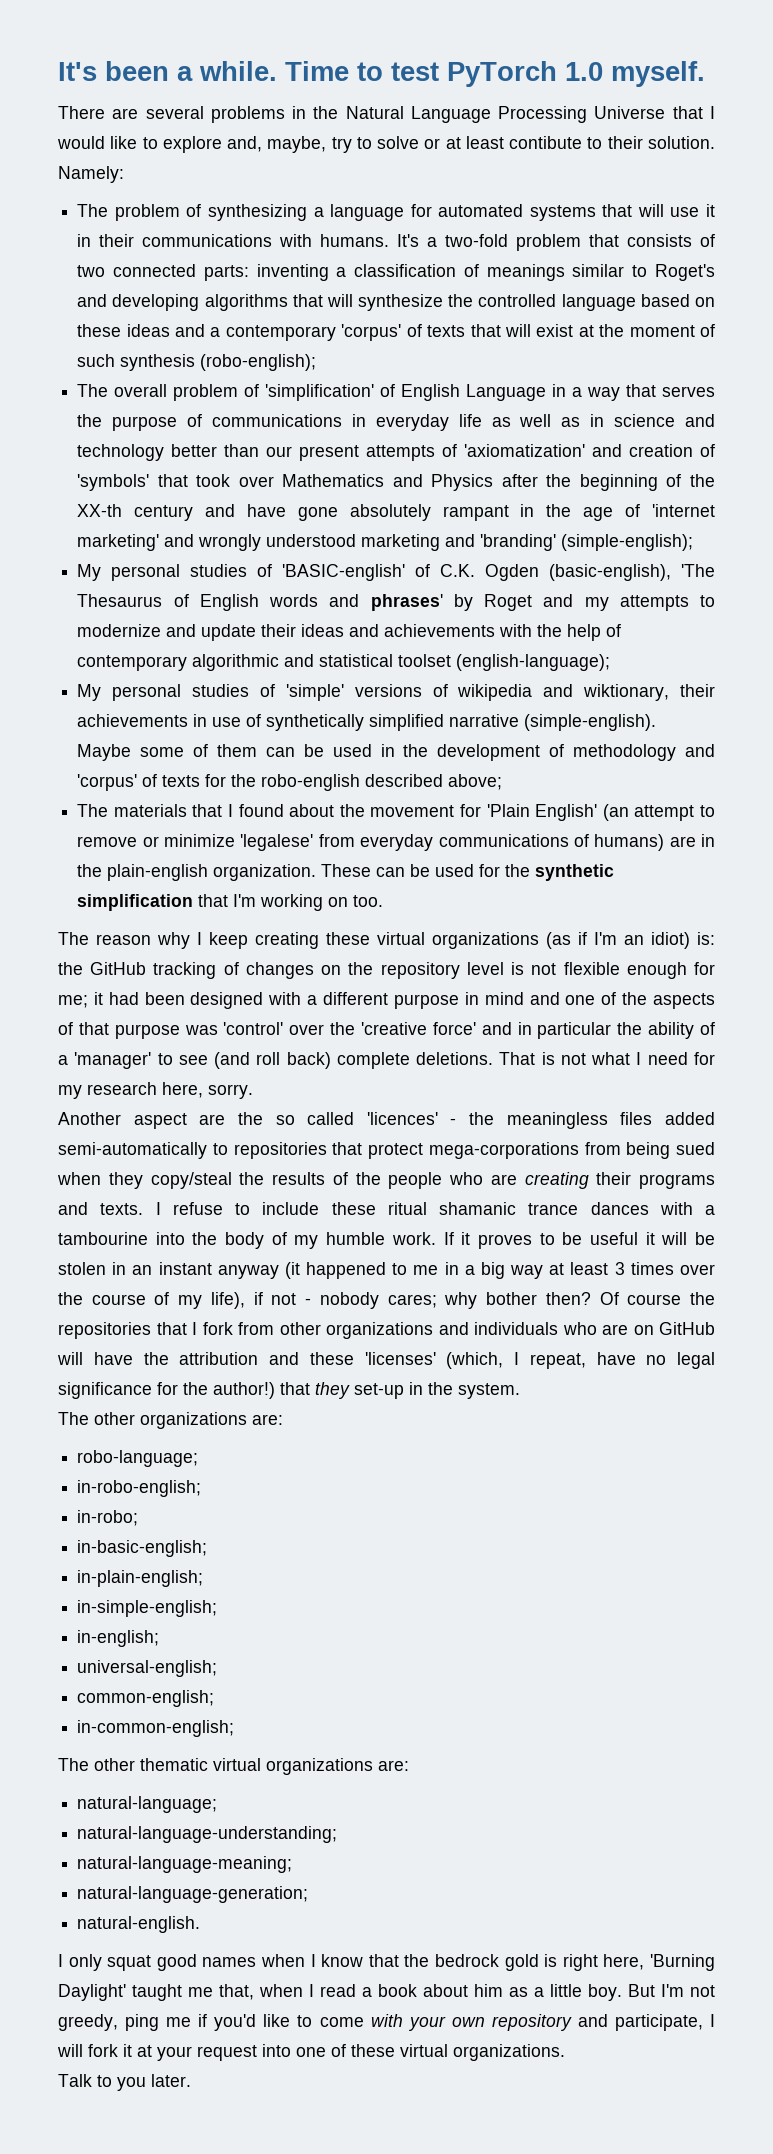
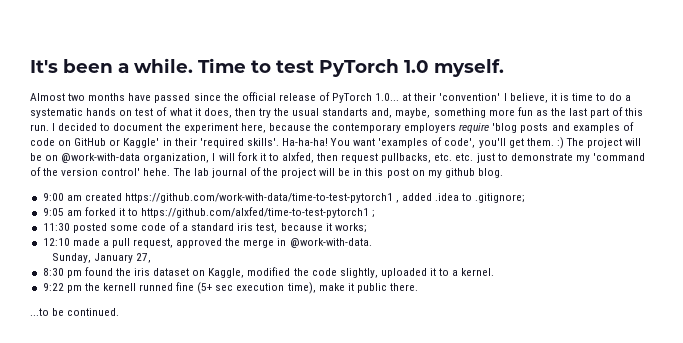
- There are several problems in the Natural Language Processing Universe that I would like to explore and, maybe, try to solve or at least contibute to their solution. Namely:
- The problem of synthesizing a language for automated systems that will use it in their communications with humans. It's a two-fold problem that consists of two connected parts: inventing a classification of meanings similar to Roget's and developing algorithms that will synthesize the controlled language based on these ideas and a contemporary 'corpus' of texts that will exist at the moment of such synthesis (robo-english);
- The overall problem of 'simplification' of English Language in a way that serves the purpose of communications in everyday life as well as in science and technology better than our present attempts of 'axiomatization' and creation of 'symbols' that took over Mathematics and Physics after the beginning of the XX-th century and have gone absolutely rampant in the age of 'internet marketing' and wrongly understood marketing and 'branding' (simple-english);
- My personal studies of 'BASIC-english' of C.K. Ogden (basic-english), 'The Thesaurus of English words and phrases' by Roget and my attempts to modernize and update their ideas and achievements with the help of contemporary algorithmic and statistical toolset (english-language);
- My personal studies of 'simple' versions of wikipedia and wiktionary, their achievements in use of synthetically simplified narrative (simple-english). Maybe some of them can be used in the development of methodology and 'corpus' of texts for the robo-english described above;
- The materials that I found about the movement for 'Plain English' (an attempt to remove or minimize 'legalese' from everyday communications of humans) are in the plain-english organization. These can be used for the synthetic simplification that I'm working on too.
- The reason why I keep creating these virtual organizations (as if I'm an idiot) is: the GitHub tracking of changes on the repository level is not flexible enough for me; it had been designed with a different purpose in mind and one of the aspects of that purpose was 'control' over the 'creative force' and in particular the ability of a 'manager' to see (and roll back) complete deletions. That is not what I need for my research here, sorry.
- Another aspect are the so called 'licences' - the meaningless files added semi-automatically to repositories that protect mega-corporations from being sued when they copy/steal the results of the people who are creating their programs and texts. I refuse to include these ritual shamanic trance dances with a tambourine into the body of my humble work. If it proves to be useful it will be stolen in an instant anyway (it happened to me in a big way at least 3 times over the course of my life), if not - nobody cares; why bother then? Of course the repositories that I fork from other organizations and individuals who are on GitHub will have the attribution and these 'licenses' (which, I repeat, have no legal significance for the author!) that they set-up in the system.
- The other organizations are:
- robo-language;
- in-robo-english;
- in-robo;
- in-basic-english;
- in-plain-english;
- in-simple-english;
- in-english;
- universal-english;
- common-english;
- in-common-english;
- The other thematic virtual organizations are:
- natural-language;
- natural-language-understanding;
- natural-language-meaning;
- natural-language-generation;
- natural-english.
- I only squat good names when I know that the bedrock gold is right here, 'Burning Daylight' taught me that, when I read a book about him as a little boy. But I'm not greedy, ping me if you'd like to come with your own repository and participate, I will fork it at your request into one of these virtual organizations.
- Talk to you later.
+ Almost two months have passed since the official release of PyTorch 1.0... at their 'convention' I believe, it is time to do a systematic hands on test of what it does, then try the usual standarts and, maybe, something more fun as the last part of this run. I decided to document the experiment here, because the contemporary employers require 'blog posts and examples of code on GitHub or Kaggle' in their 'required skills'. Ha-ha-ha! You want 'examples of code', you'll get them. :) The project will be on @work-with-data organization, I will fork it to alxfed, then request pullbacks, etc. etc. just to demonstrate my 'command of the version control' hehe. The lab journal of the project will be in this post on my github blog.
+ 9:00 am created https://github.com/work-with-data/time-to-test-pytorch1 , added .idea to .gitignore;
+ 9:05 am forked it to https://github.com/alxfed/time-to-test-pytorch1 ;
+ 11:30 posted some code of a standard iris test, because it works;
+ 12:10 made a pull request, approved the merge in @work-with-data.
+ Sunday, January 27,
+ 8:30 pm found the iris dataset on Kaggle, modified the code slightly, uploaded it to a kernel.
+ 9:22 pm the kernell runned fine (5+ sec execution time), make it public there.
+ ...to be continued.

